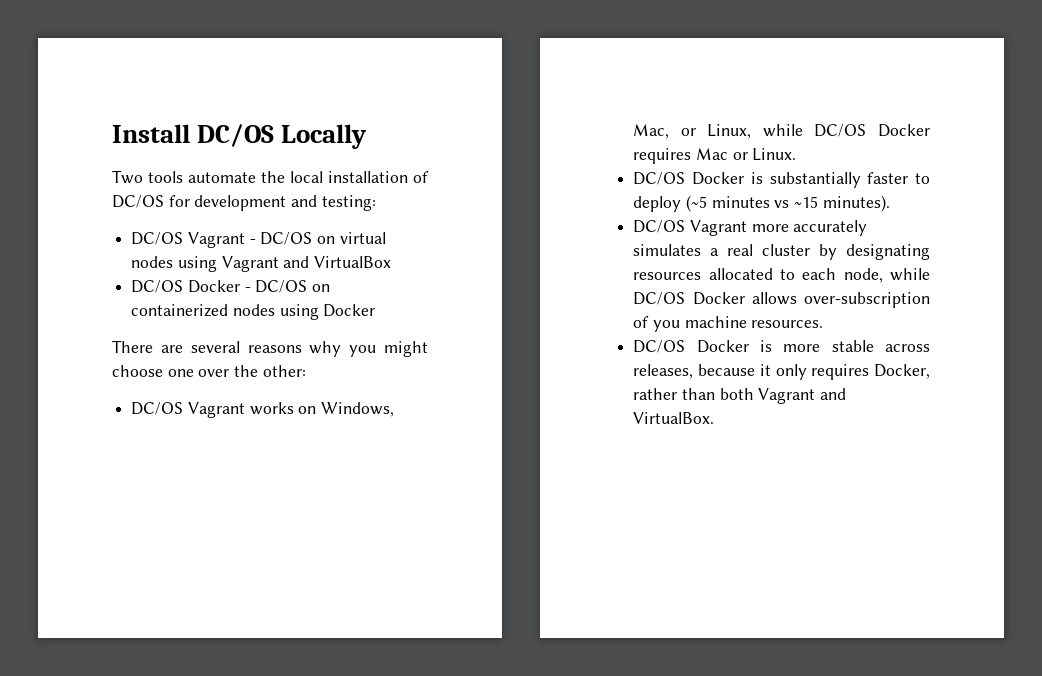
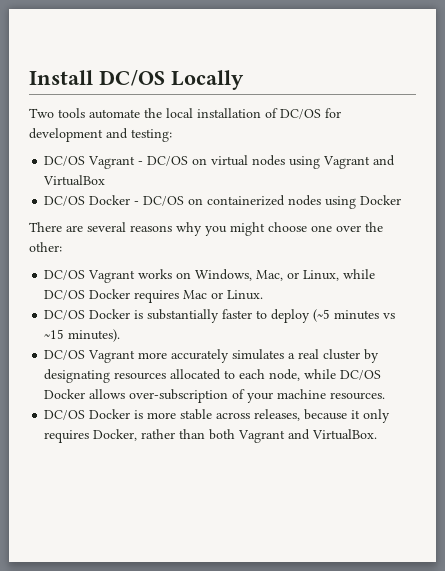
- DC/OS Vagrant more accurately simulates a real cluster by designating resources allocated to each node, while DC/OS Docker allows over-subscription of you machine resources.
+ DC/OS Vagrant more accurately simulates a real cluster by designating resources allocated to each node, while DC/OS Docker allows over-subscription of your machine resources.

